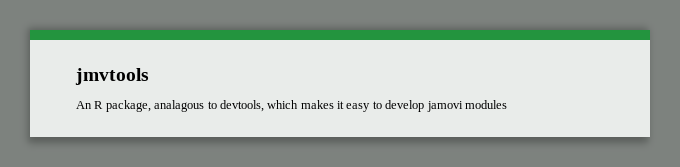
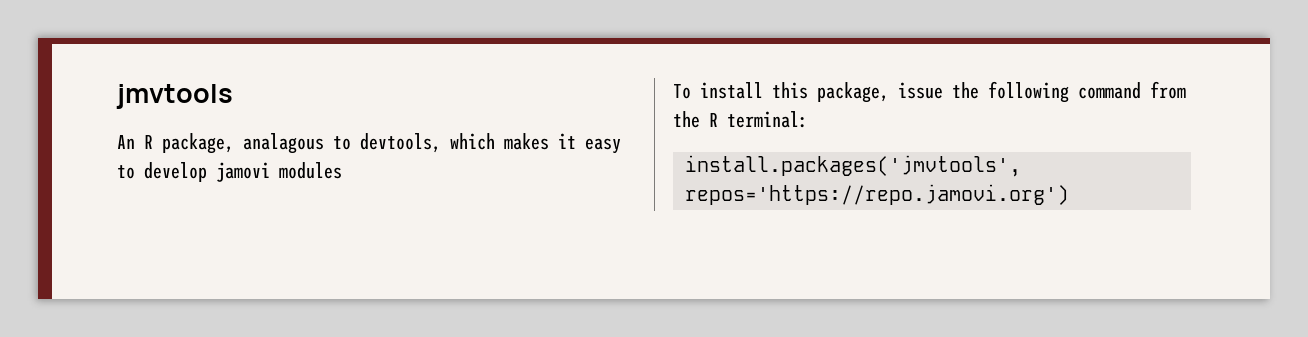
+ To install this package, issue the following command from the R terminal:
+ install.packages('jmvtools', repos='https://repo.jamovi.org')

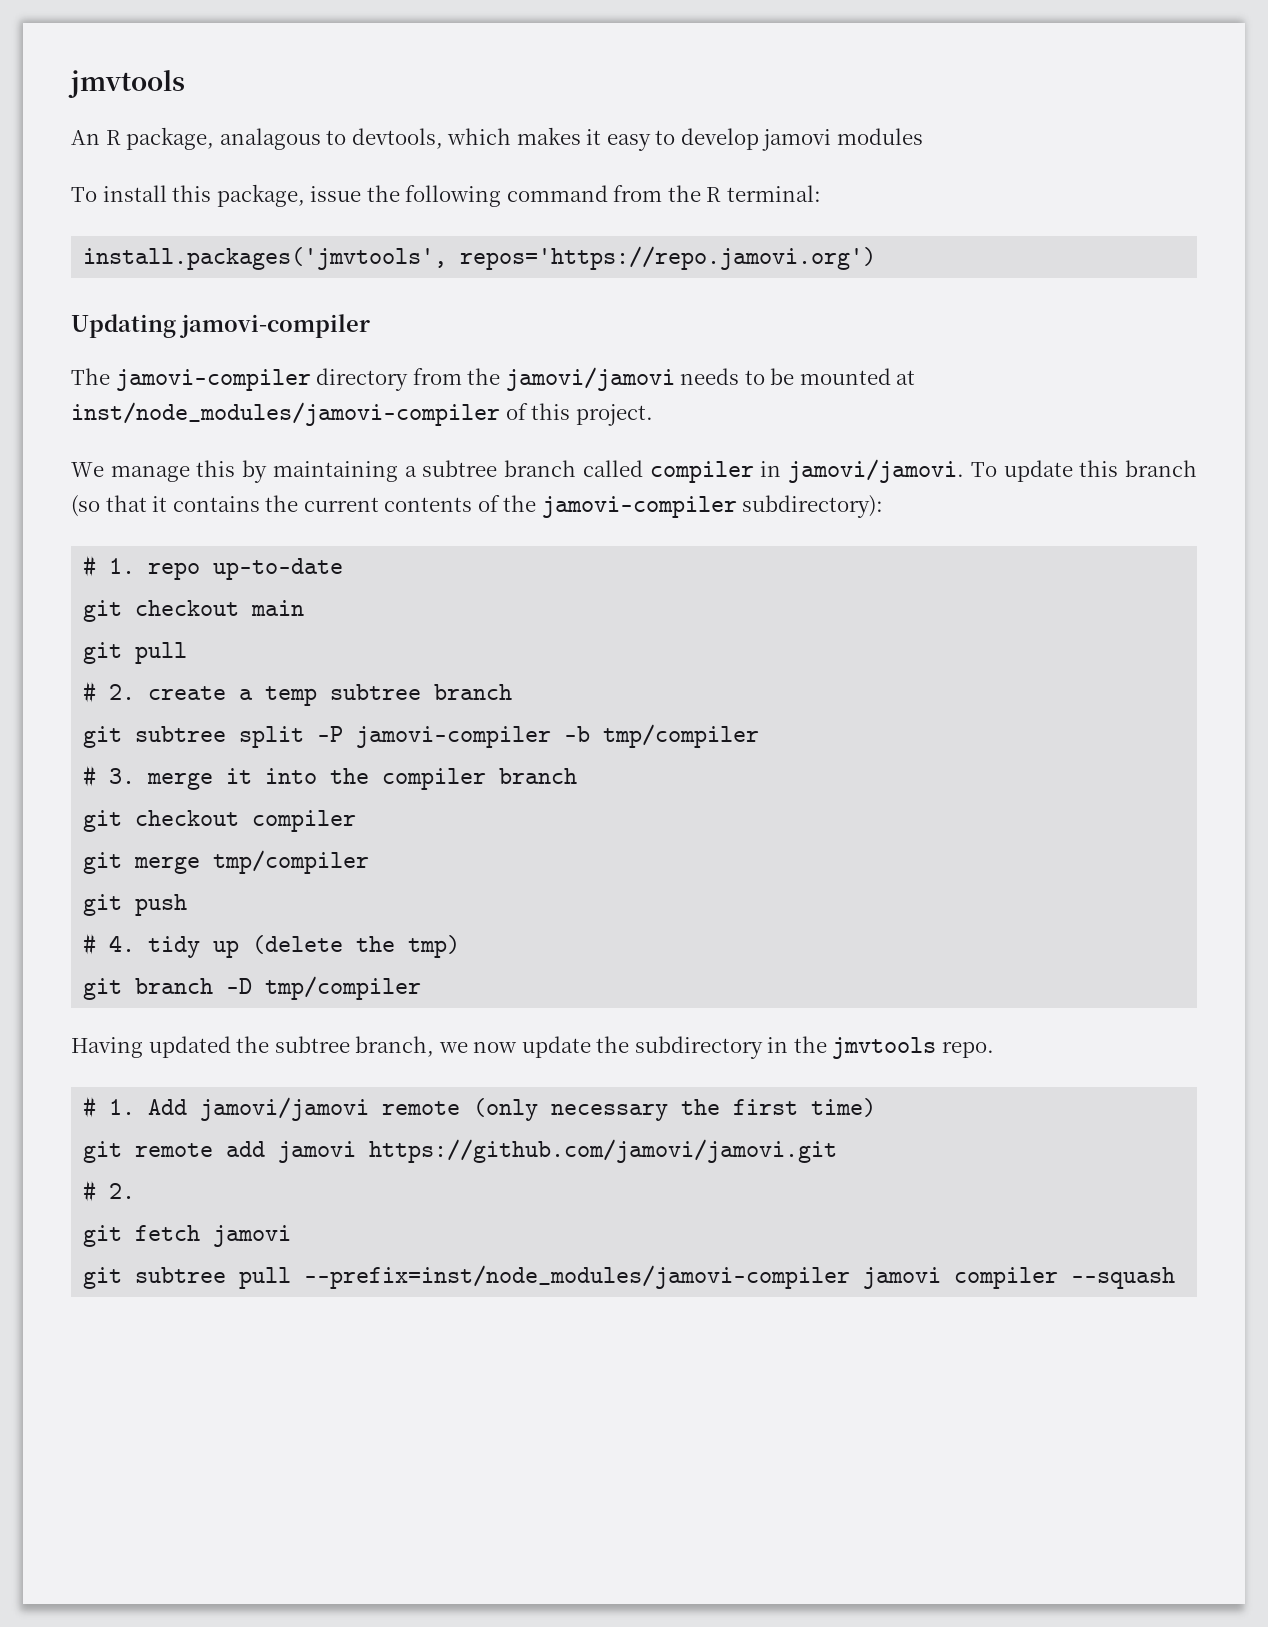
+ Updating jamovi-compiler
+ The jamovi-compiler directory from the jamovi/jamovi needs to be mounted at inst/node_modules/jamovi-compiler of this project.
+ We manage this by maintaining a subtree branch called compiler in jamovi/jamovi. To update this branch (so that it contains the current contents of the jamovi-compiler subdirectory):
+ # 1. repo up-to-date
+ git checkout main
+ git pull
+ # 2. create a temp subtree branch
+ git subtree split -P jamovi-compiler -b tmp/compiler
+ # 3. merge it into the compiler branch
+ git checkout compiler
+ git merge tmp/compiler
+ git push
+ # 4. tidy up (delete the tmp)
+ git branch -D tmp/compiler
+ Having updated the subtree branch, we now update the subdirectory in the jmvtools repo.
+ # 1. Add jamovi/jamovi remote (only necessary the first time)
+ git remote add jamovi https://github.com/jamovi/jamovi.git
+ # 2.
+ git fetch jamovi
+ git subtree pull --prefix=inst/node_modules/jamovi-compiler jamovi compiler --squash

